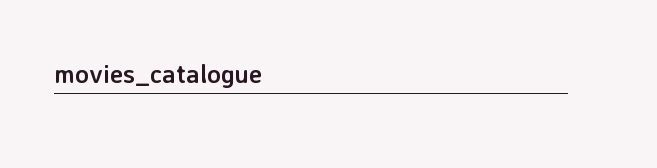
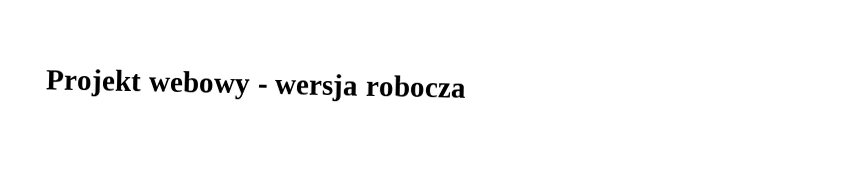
- movies_catalogue
+ Projekt webowy - wersja robocza

